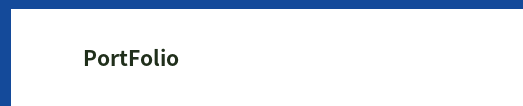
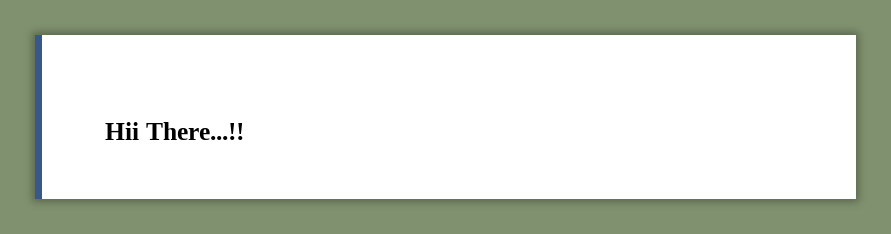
- PortFolio
+ Hii There...!!

